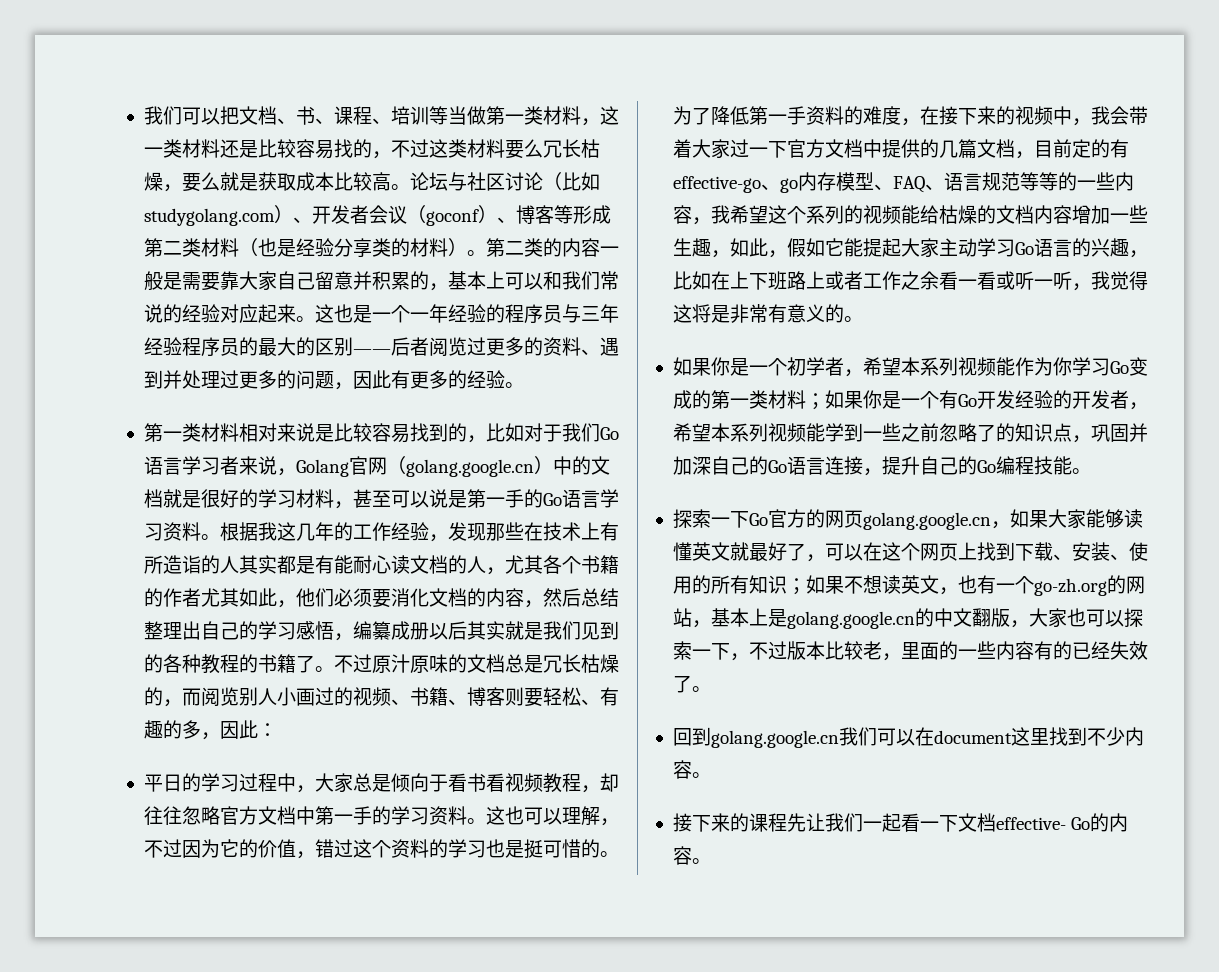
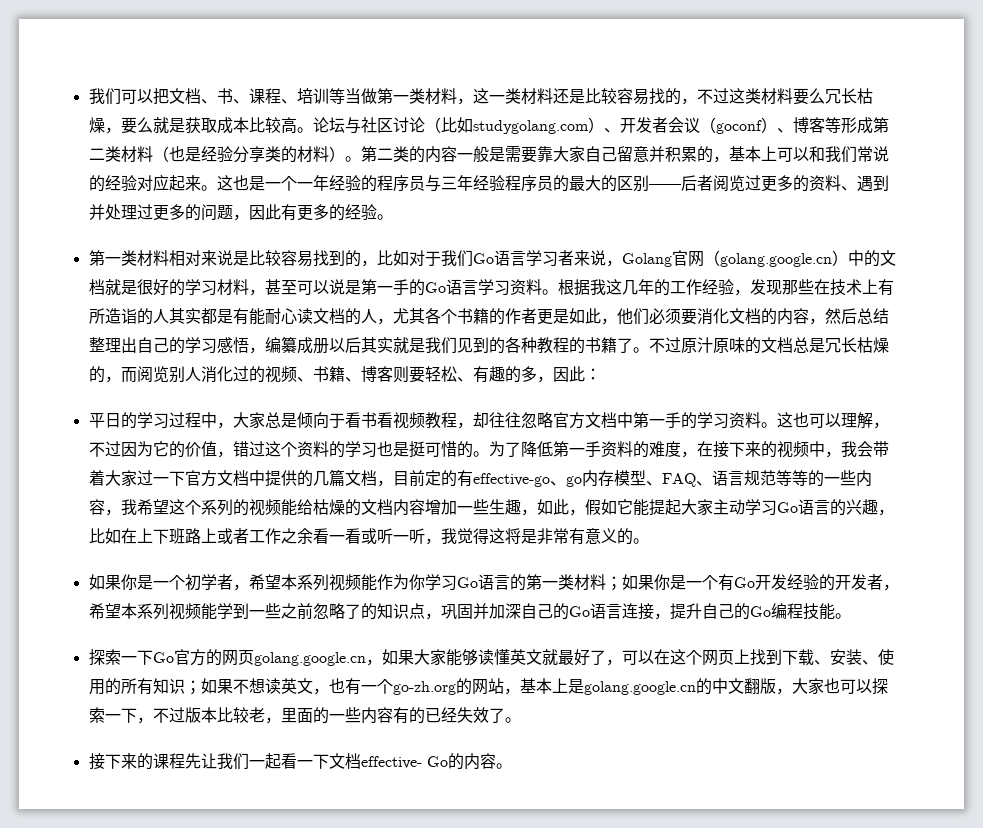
- 根据我这几年的工作经验，发现那些在技术上有所造诣的人其实都是有能耐心读文档的人，尤其各个书籍的作者尤其如此，他们必须要消化文档的内容，然后总结整理出自己的学习感悟，编纂成册以后其实就是我们见到的各种教程的书籍了。
+ 根据我这几年的工作经验，发现那些在技术上有所造诣的人其实都是有能耐心读文档的人，尤其各个书籍的作者更是如此，他们必须要消化文档的内容，然后总结整理出自己的学习感悟，编纂成册以后其实就是我们见到的各种教程的书籍了。
- 不过原汁原味的文档总是冗长枯燥的，而阅览别人小画过的视频、书籍、博客则要轻松、有趣的多，因此：
+ 不过原汁原味的文档总是冗长枯燥的，而阅览别人消化过的视频、书籍、博客则要轻松、有趣的多，因此：
- 如果你是一个初学者，希望本系列视频能作为你学习Go变成的第一类材料；如果你是一个有Go开发经验的开发者，希望本系列视频能学到一些之前忽略了的知识点，巩固并加深自己的Go语言连接，提升自己的Go编程技能。
+ 如果你是一个初学者，希望本系列视频能作为你学习Go语言的第一类材料；如果你是一个有Go开发经验的开发者，希望本系列视频能学到一些之前忽略了的知识点，巩固并加深自己的Go语言连接，提升自己的Go编程技能。
- 回到golang.google.cn我们可以在document这里找到不少内容。

